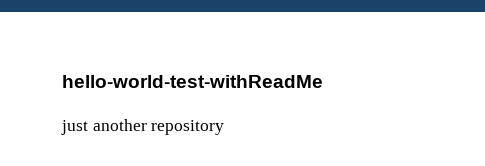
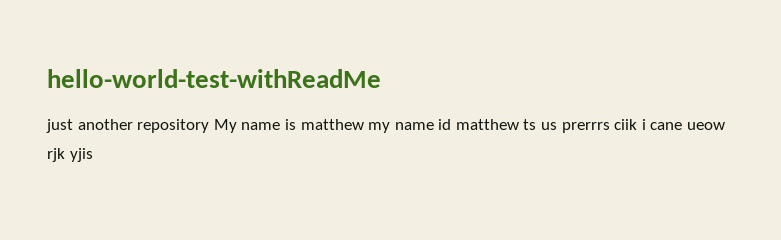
- just another repository
+ just another repository My name is matthew my name id matthew ts us prerrrs ciik i cane ueow rjk yjis

